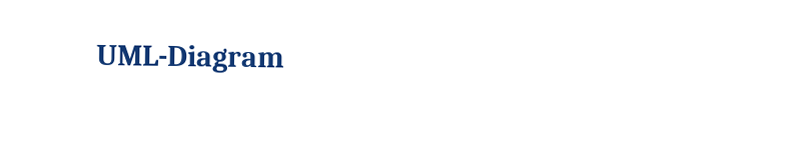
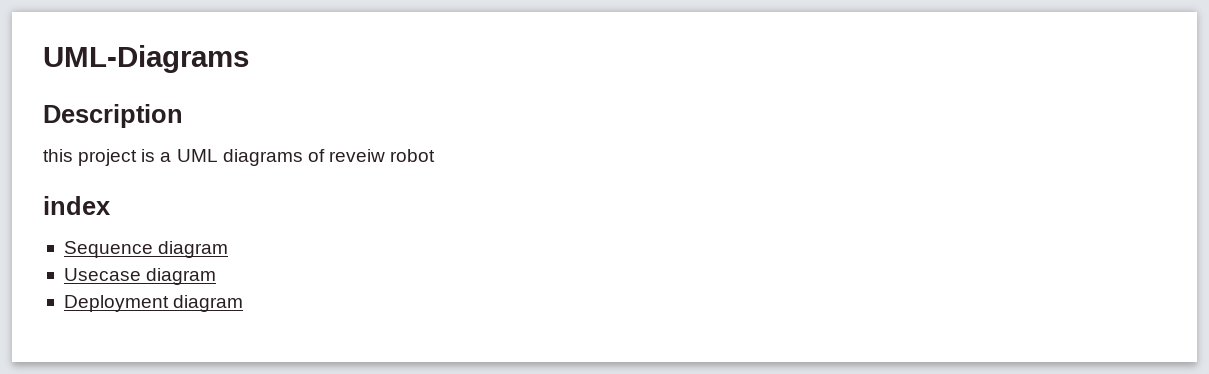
- UML-Diagram
+ UML-Diagrams
+ Description
+ this project is a UML diagrams of reveiw robot
+ index
+ Sequence diagram
+ Usecase diagram
+ Deployment diagram

